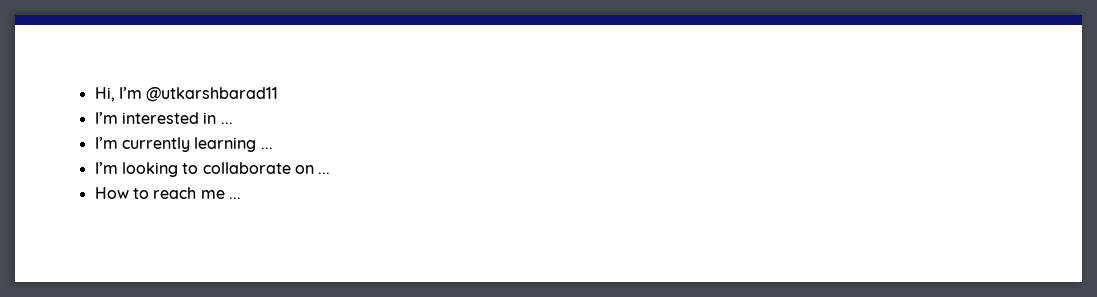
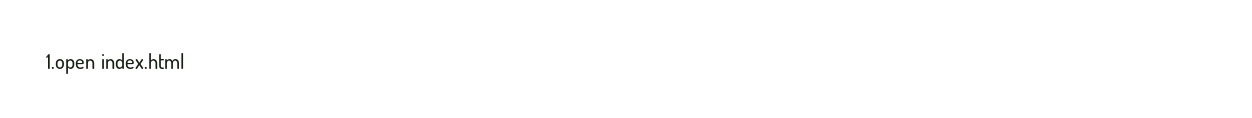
- Hi, I’m @utkarshbarad11
- I’m interested in ...
- I’m currently learning ...
- I’m looking to collaborate on ...
- How to reach me ...
+ 1.open index.html

